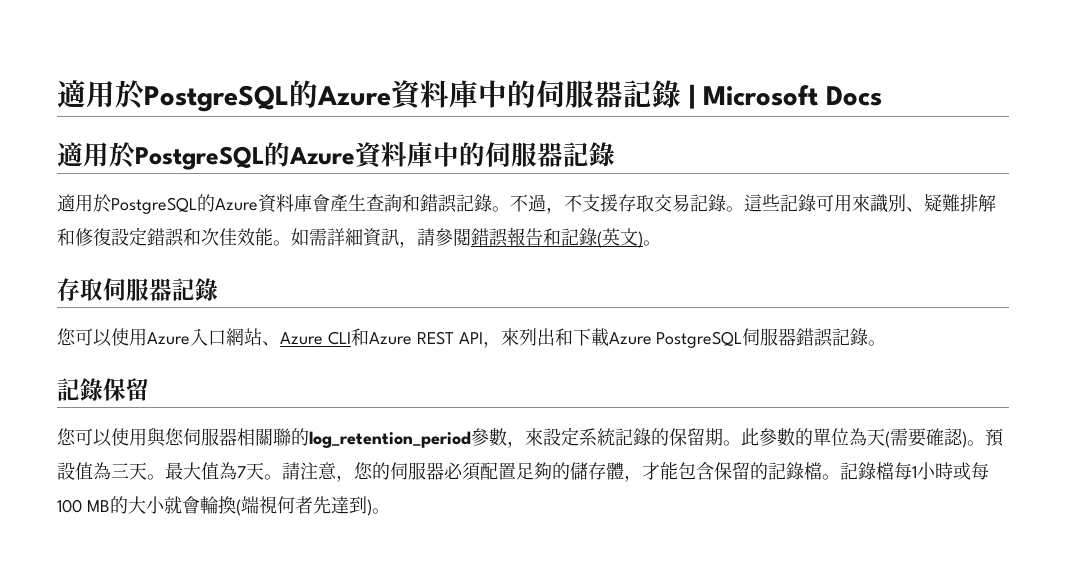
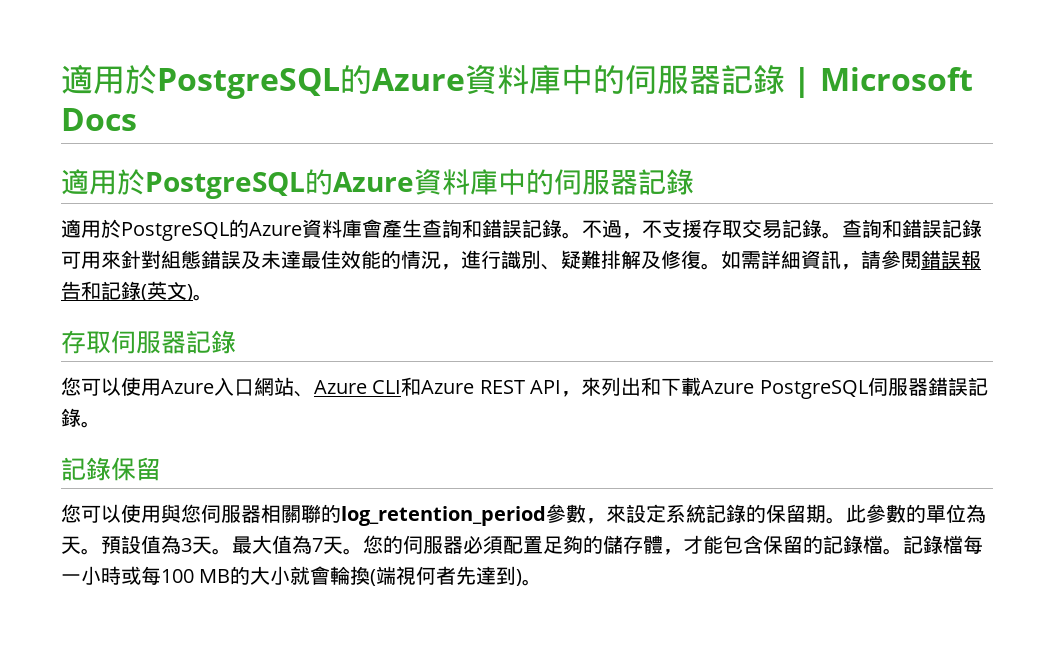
- 這些記錄可用來識別、疑難排解和修復設定錯誤和次佳效能。
+ 查詢和錯誤記錄可用來針對組態錯誤及未達最佳效能的情況，進行識別、疑難排解及修復。
- 此參數的單位為天(需要確認)。
+ 此參數的單位為天。
- 預設值為三天。
+ 預設值為3天。
- 請注意，您的伺服器必須配置足夠的儲存體，才能包含保留的記錄檔。
+ 您的伺服器必須配置足夠的儲存體，才能包含保留的記錄檔。
- 記錄檔每1小時或每100 MB的大小就會輪換(端視何者先達到)。
+ 記錄檔每一小時或每100 MB的大小就會輪換(端視何者先達到)。

